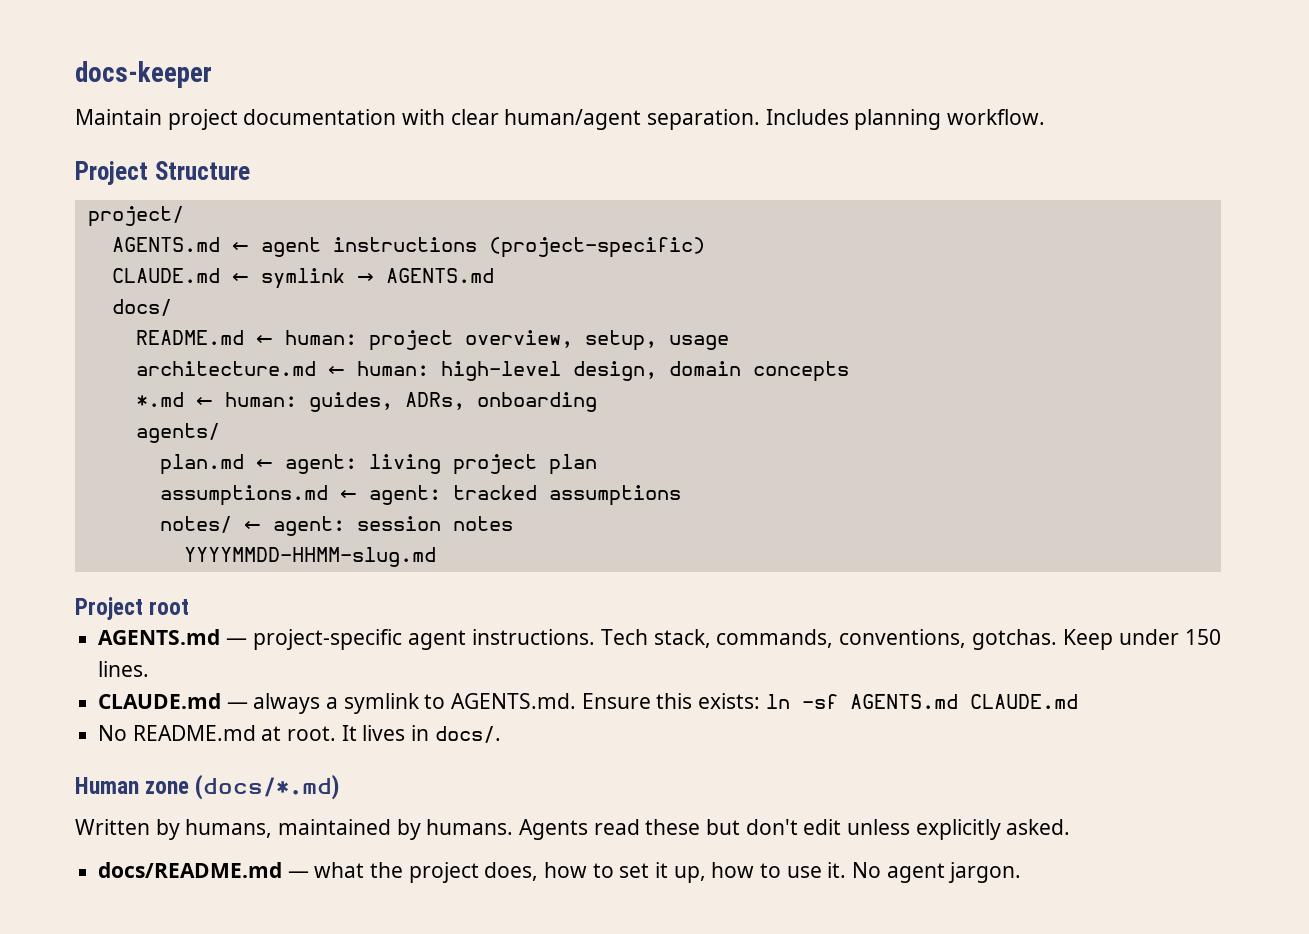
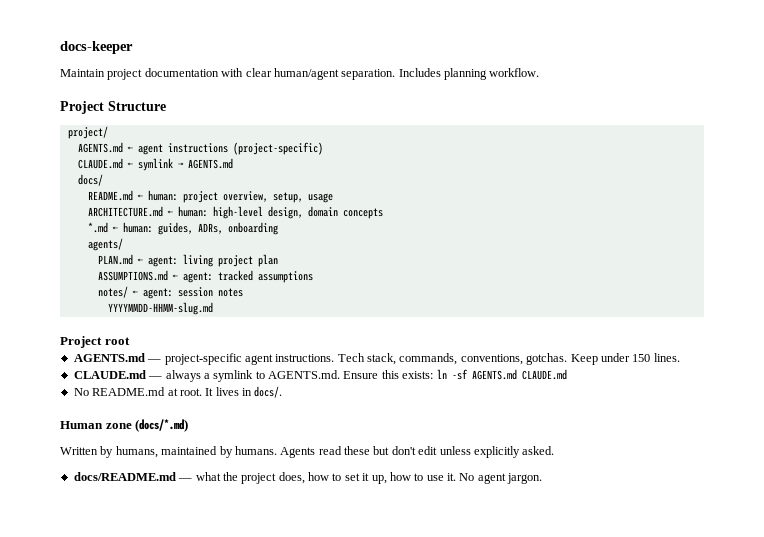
- architecture.md ← human: high-level design, domain concepts
+ ARCHITECTURE.md ← human: high-level design, domain concepts
- plan.md ← agent: living project plan
+ PLAN.md ← agent: living project plan
- assumptions.md ← agent: tracked assumptions
+ ASSUMPTIONS.md ← agent: tracked assumptions

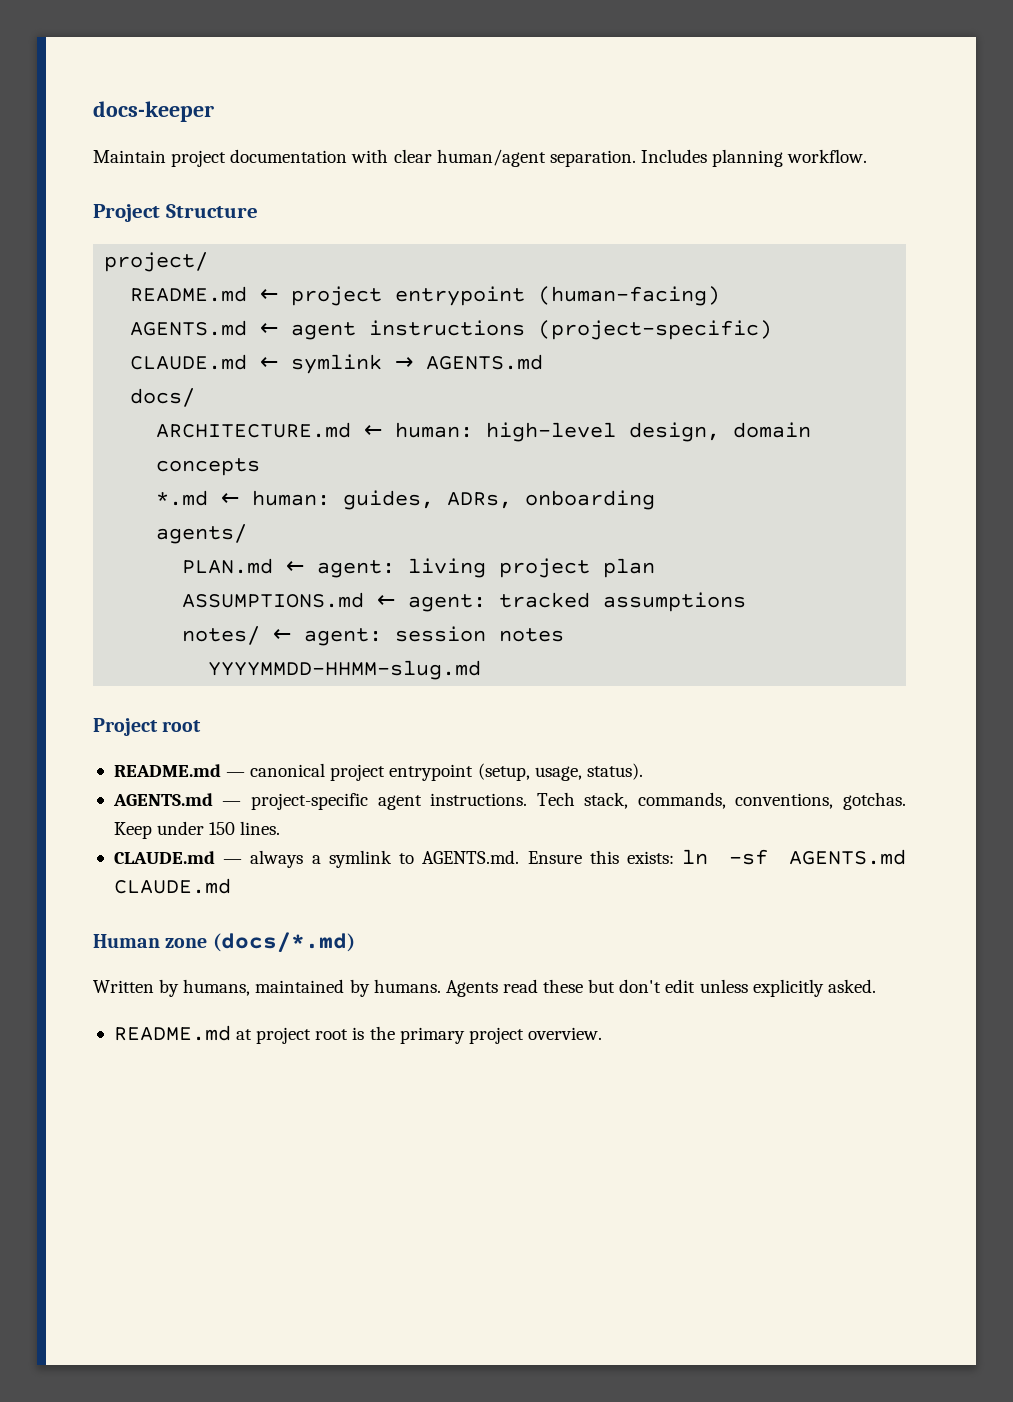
+ README.md ← project entrypoint (human-facing)
- README.md ← human: project overview, setup, usage
+ README.md — canonical project entrypoint (setup, usage, status).
- No README.md at root. It lives in docs/.
- docs/README.md — what the project does, how to set it up, how to use it. No agent jargon.
+ README.md at project root is the primary project overview.

